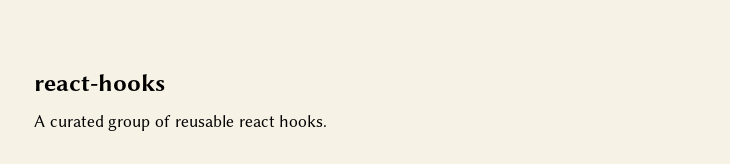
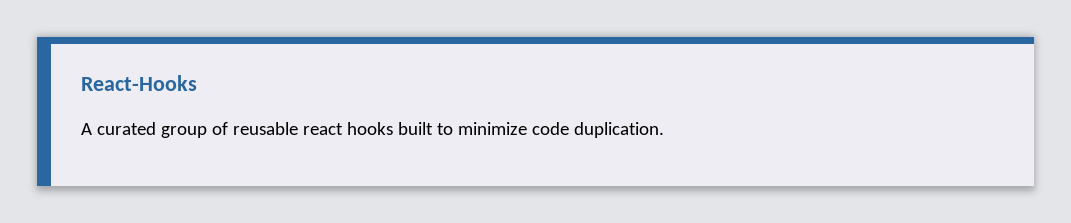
- react-hooks
+ React-Hooks
- A curated group of reusable react hooks.
+ A curated group of reusable react hooks built to minimize code duplication.

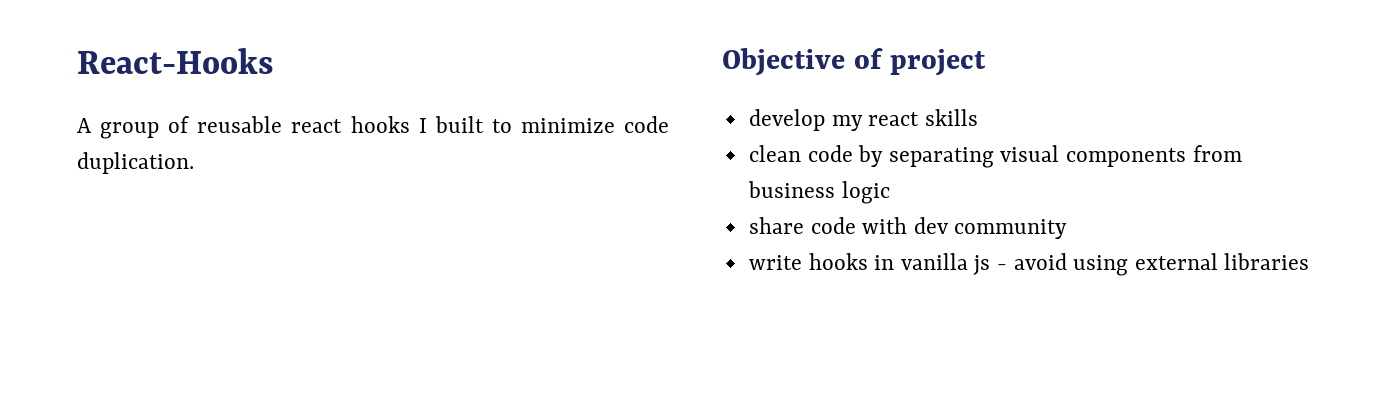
- A curated group of reusable react hooks built to minimize code duplication.
+ A group of reusable react hooks I built to minimize code duplication.
+ Objective of project
+ develop my react skills
+ clean code by separating visual components from business logic
+ share code with dev community
+ write hooks in vanilla js - avoid using external libraries

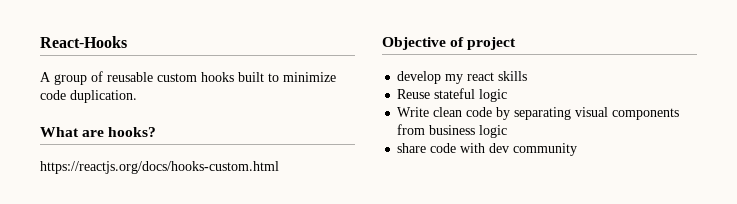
- A group of reusable react hooks I built to minimize code duplication.
+ A group of reusable custom hooks built to minimize code duplication.
+ What are hooks?
+ https://reactjs.org/docs/hooks-custom.html
- clean code by separating visual components from business logic
+ Reuse stateful logic
+ Write clean code by separating visual components from business logic
- write hooks in vanilla js - avoid using external libraries

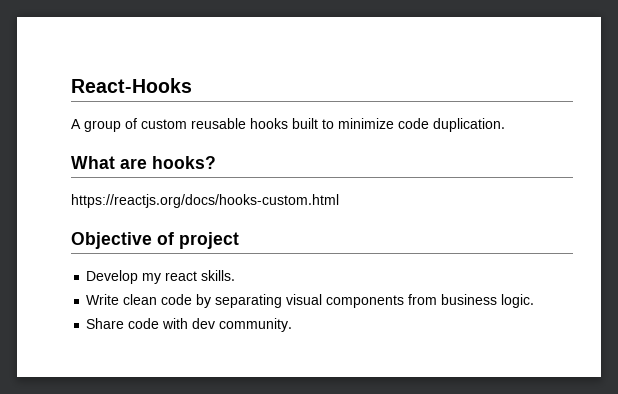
- A group of reusable custom hooks built to minimize code duplication.
+ A group of custom reusable hooks built to minimize code duplication.
- develop my react skills
- Reuse stateful logic
+ Develop my react skills.
- Write clean code by separating visual components from business logic
- share code with dev community
+ Write clean code by separating visual components from business logic.
+ Share code with dev community.

